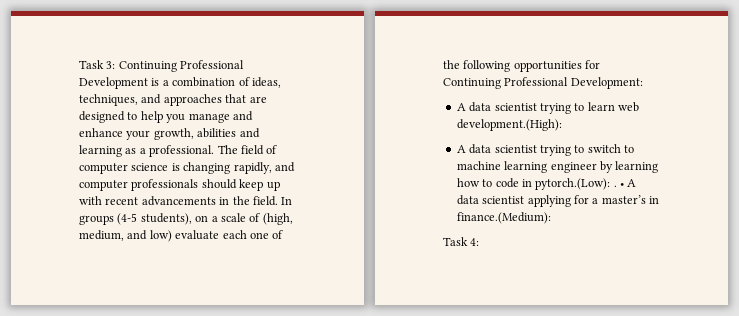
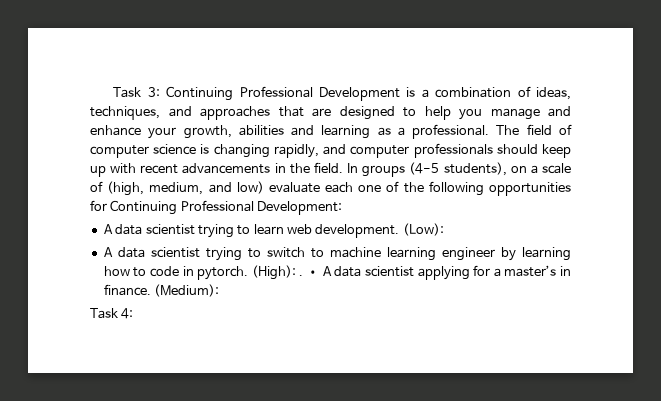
- A data scientist trying to learn web development.(High):
+ A data scientist trying to learn web development. (Low):
- A data scientist trying to switch to machine learning engineer by learning how to code in pytorch.(Low): .
+ A data scientist trying to switch to machine learning engineer by learning how to code in pytorch. (High): .
- • A data scientist applying for a master’s in finance.(Medium):
+ • A data scientist applying for a master’s in finance. (Medium):

